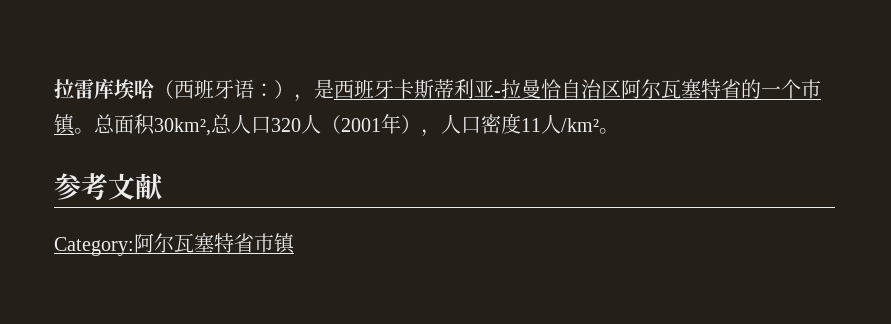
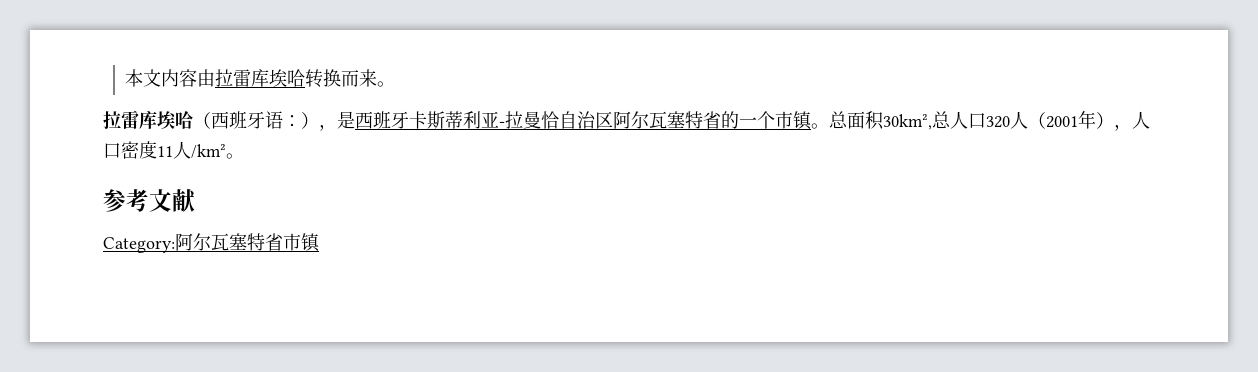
+ 本文内容由拉雷库埃哈转换而来。

